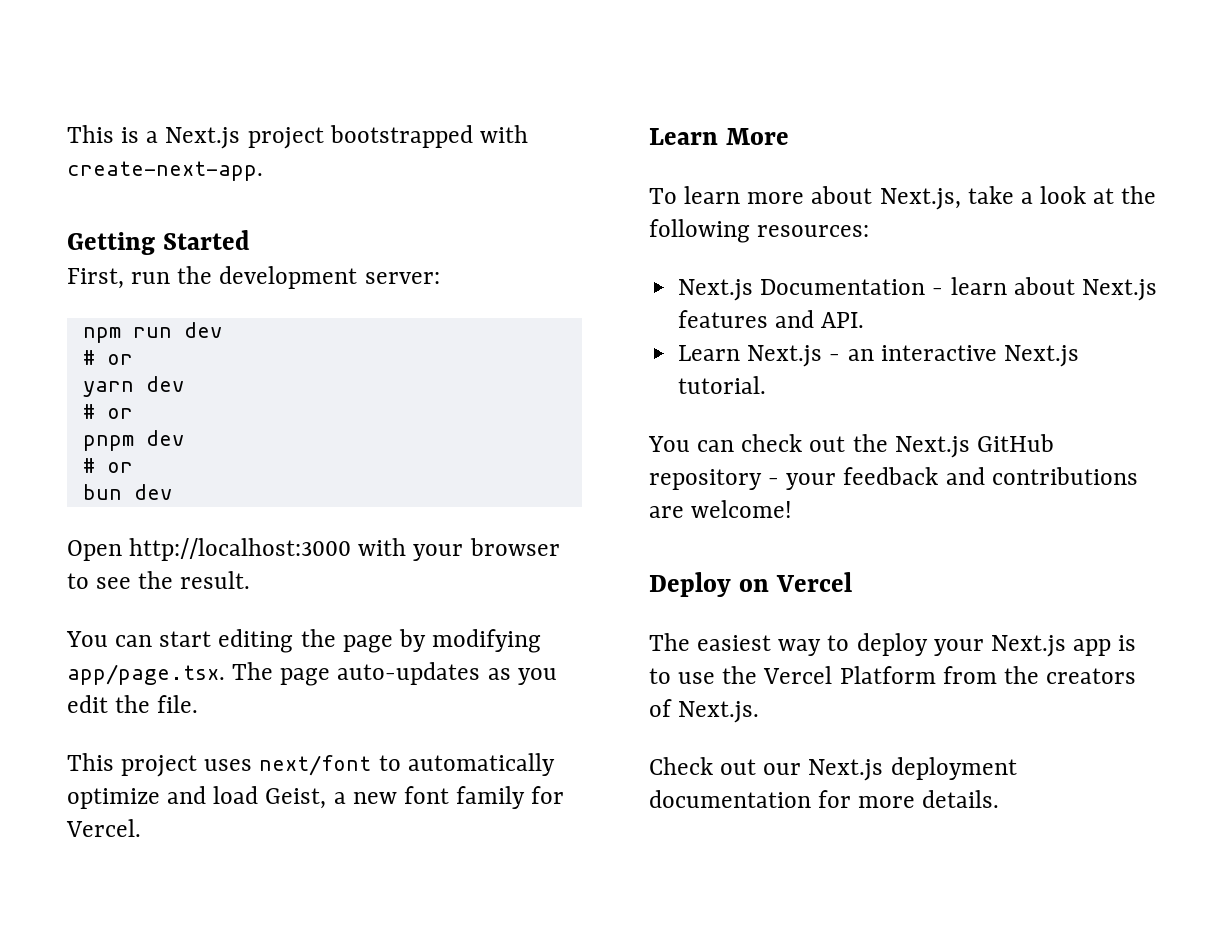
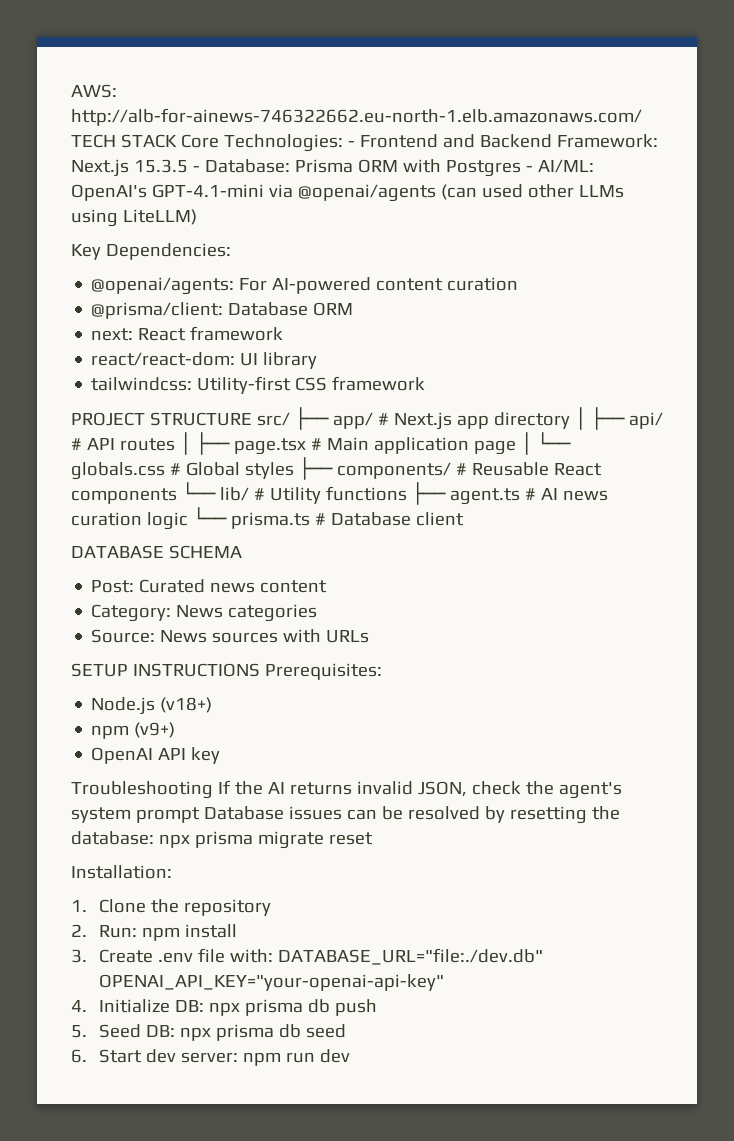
- This is a Next.js project bootstrapped with create-next-app.
- Getting Started
- First, run the development server:
- npm run dev
- # or
- yarn dev
- # or
- pnpm dev
- # or
- bun dev
- Open http://localhost:3000 with your browser to see the result.
- You can start editing the page by modifying app/page.tsx. The page auto-updates as you edit the file.
- This project uses next/font to automatically optimize and load Geist, a new font family for Vercel.
- Learn More
- To learn more about Next.js, take a look at the following resources:
- Next.js Documentation - learn about Next.js features and API.
- Learn Next.js - an interactive Next.js tutorial.
- You can check out the Next.js GitHub repository - your feedback and contributions are welcome!
- Deploy on Vercel
- The easiest way to deploy your Next.js app is to use the Vercel Platform from the creators of Next.js.
- Check out our Next.js deployment documentation for more details.
+ AWS: http://alb-for-ainews-746322662.eu-north-1.elb.amazonaws.com/ TECH STACK Core Technologies: - Frontend and Backend Framework: Next.js 15.3.5 - Database: Prisma ORM with Postgres - AI/ML: OpenAI's GPT-4.1-mini via @openai/agents (can used other LLMs using LiteLLM)
+ Key Dependencies:
+ @openai/agents: For AI-powered content curation
+ @prisma/client: Database ORM
+ next: React framework
+ react/react-dom: UI library
+ tailwindcss: Utility-first CSS framework
+ PROJECT STRUCTURE src/ ├── app/ # Next.js app directory │ ├── api/ # API routes │ ├── page.tsx # Main application page │ └── globals.css # Global styles ├── components/ # Reusable React components └── lib/ # Utility functions ├── agent.ts # AI news curation logic └── prisma.ts # Database client
+ DATABASE SCHEMA
+ Post: Curated news content
+ Category: News categories
+ Source: News sources with URLs
+ SETUP INSTRUCTIONS Prerequisites:
+ Node.js (v18+)
+ npm (v9+)
+ OpenAI API key
+ Troubleshooting If the AI returns invalid JSON, check the agent's system prompt Database issues can be resolved by resetting the database: npx prisma migrate reset
+ Installation:
+ 1. Clone the repository
+ 2. Run: npm install
+ 3. Create .env file with: DATABASE_URL="file:./dev.db" OPENAI_API_KEY="your-openai-api-key"
+ 4. Initialize DB: npx prisma db push
+ 5. Seed DB: npx prisma db seed
+ 6. Start dev server: npm run dev

